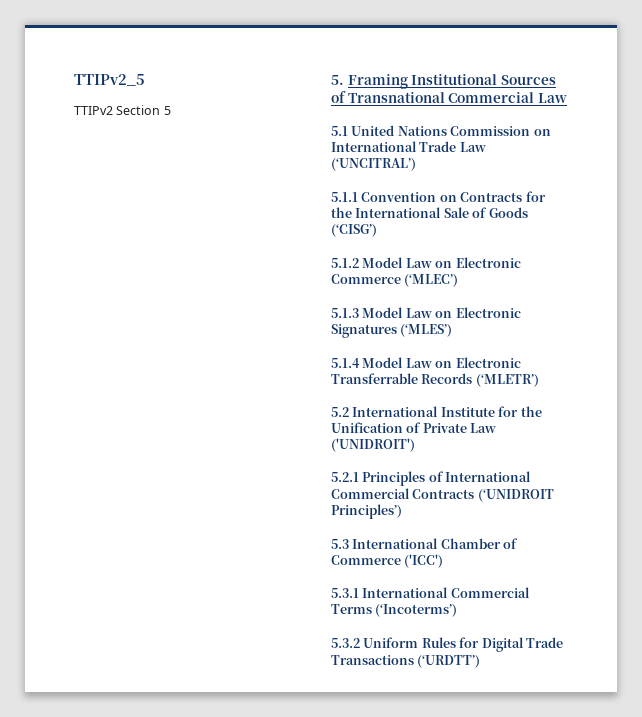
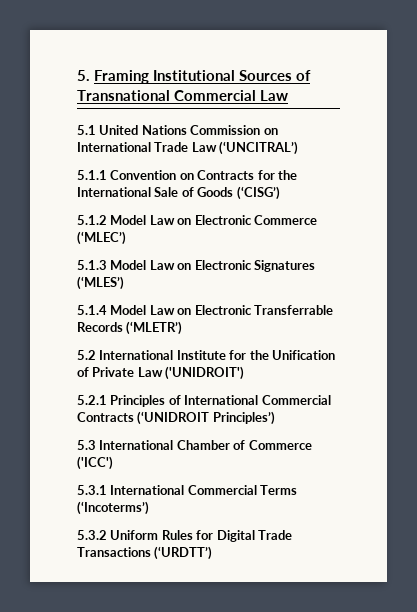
- TTIPv2_5
- TTIPv2 Section 5

